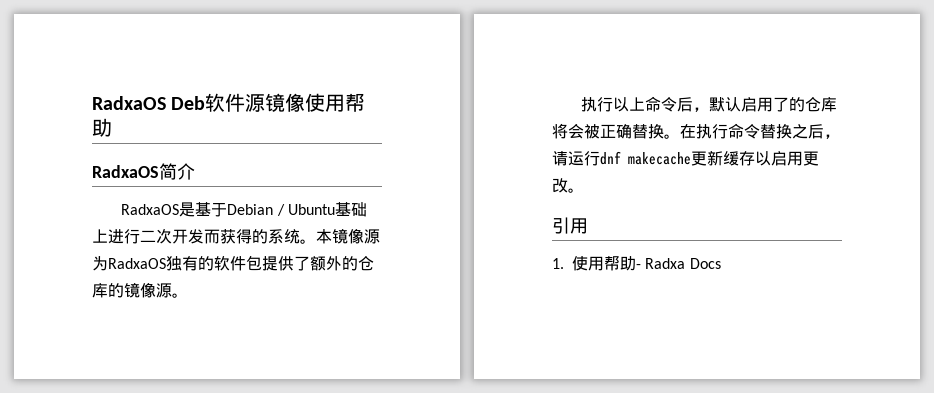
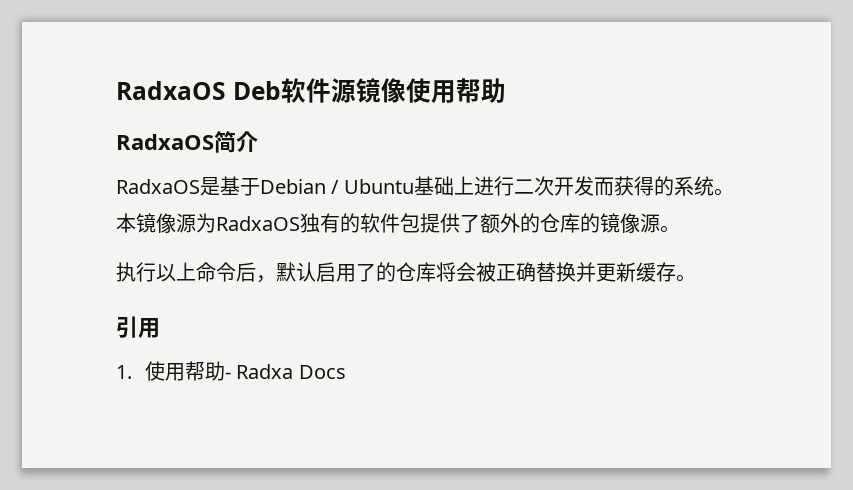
- 执行以上命令后，默认启用了的仓库将会被正确替换。在执行命令替换之后，请运行dnf makecache更新缓存以启用更改。
+ 执行以上命令后，默认启用了的仓库将会被正确替换并更新缓存。

